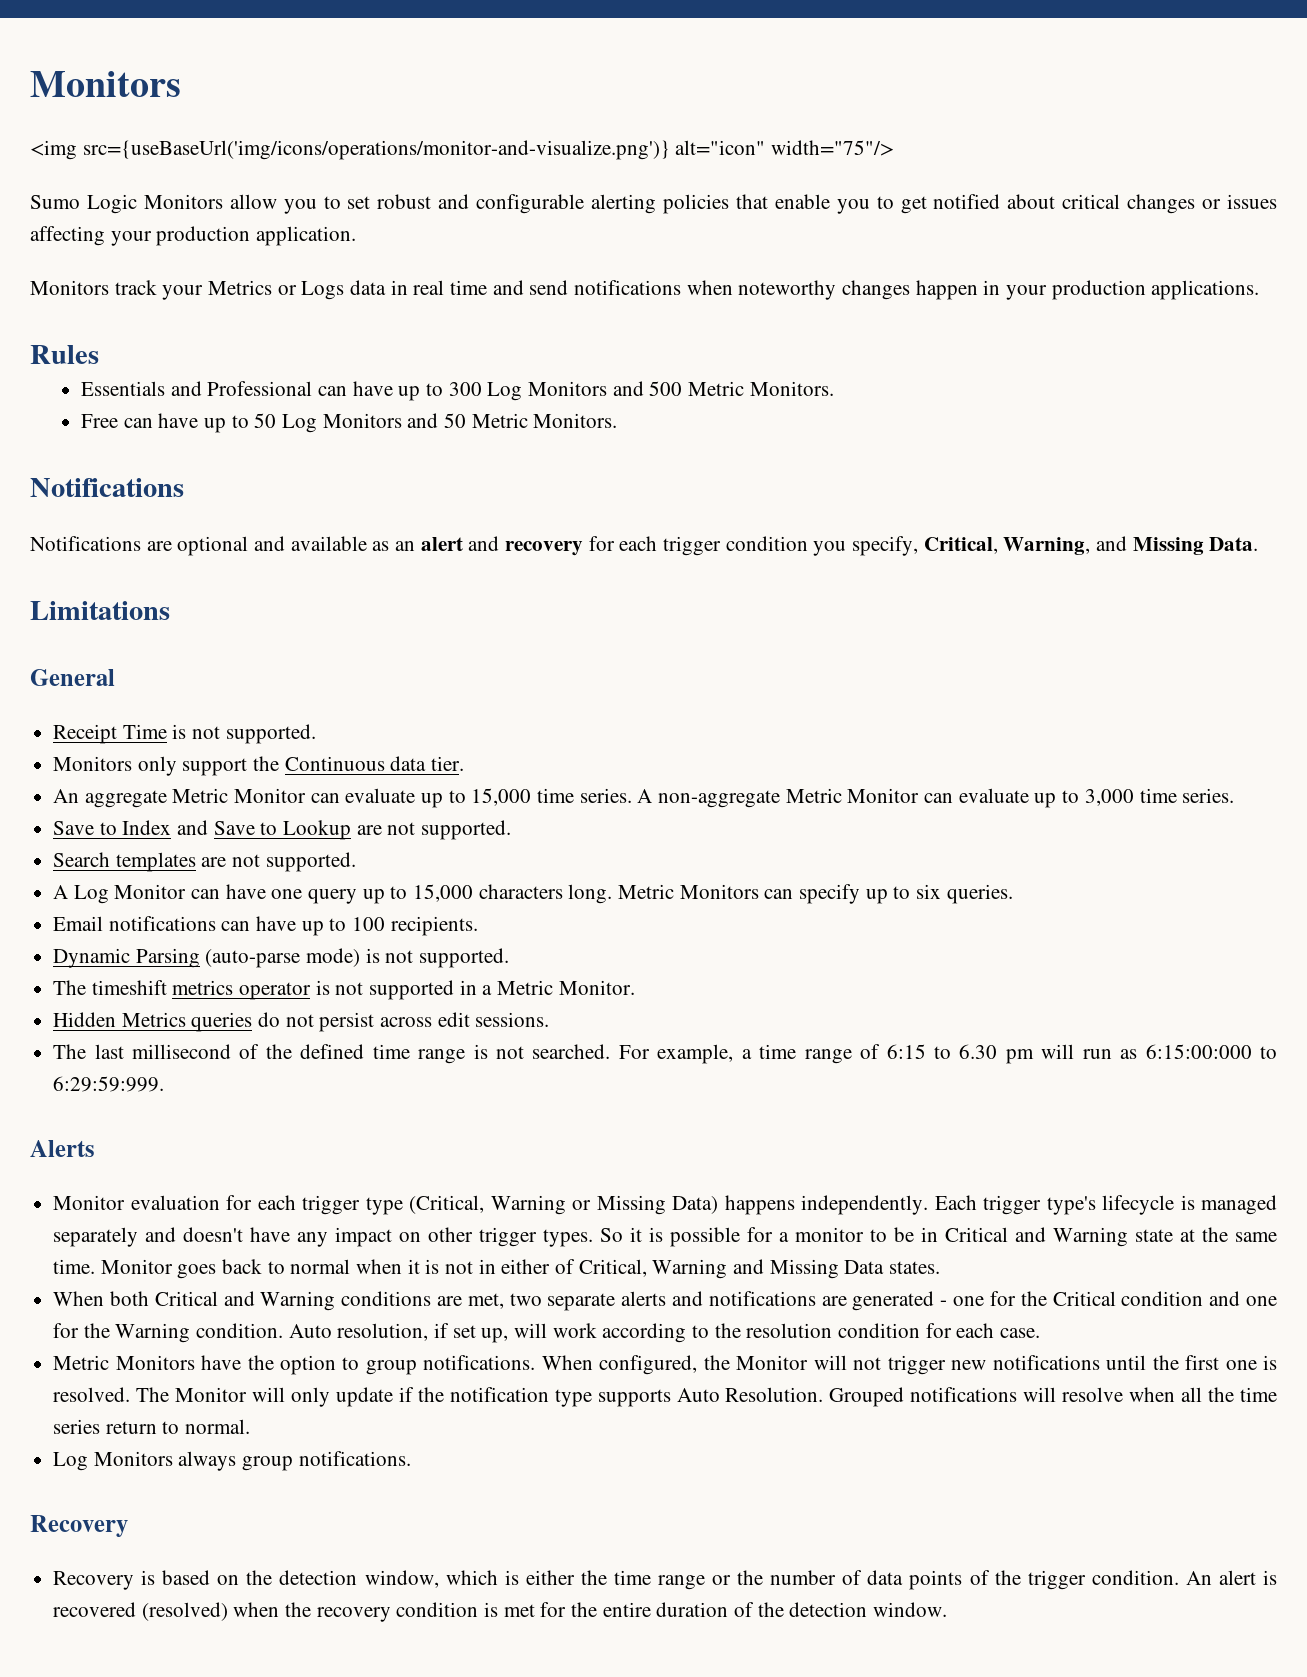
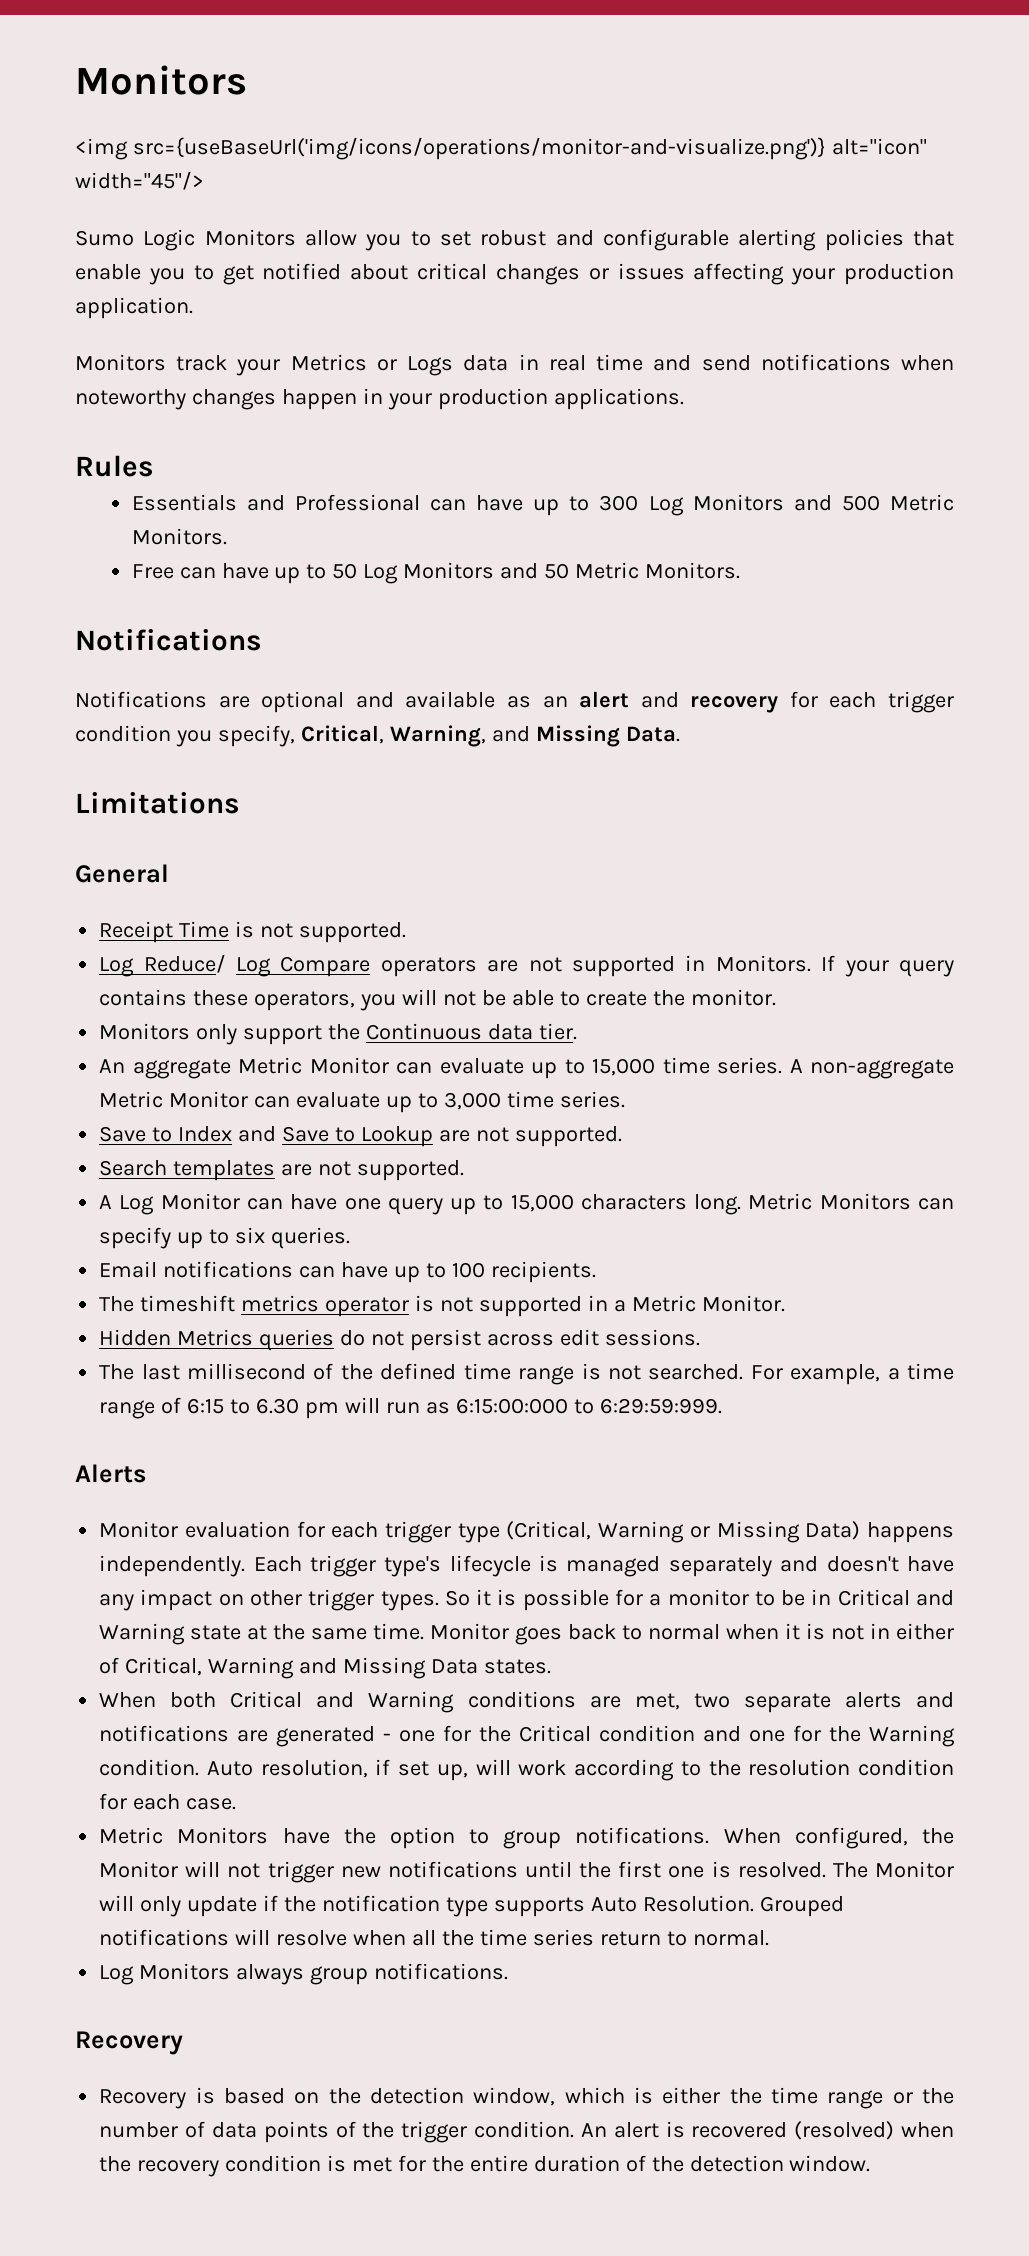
- <img src={useBaseUrl('img/icons/operations/monitor-and-visualize.png')} alt="icon" width="75"/>
+ <img src={useBaseUrl('img/icons/operations/monitor-and-visualize.png')} alt="icon" width="45"/>
+ Log Reduce/ Log Compare operators are not supported in Monitors. If your query contains these operators, you will not be able to create the monitor.
- Dynamic Parsing (auto-parse mode) is not supported.

